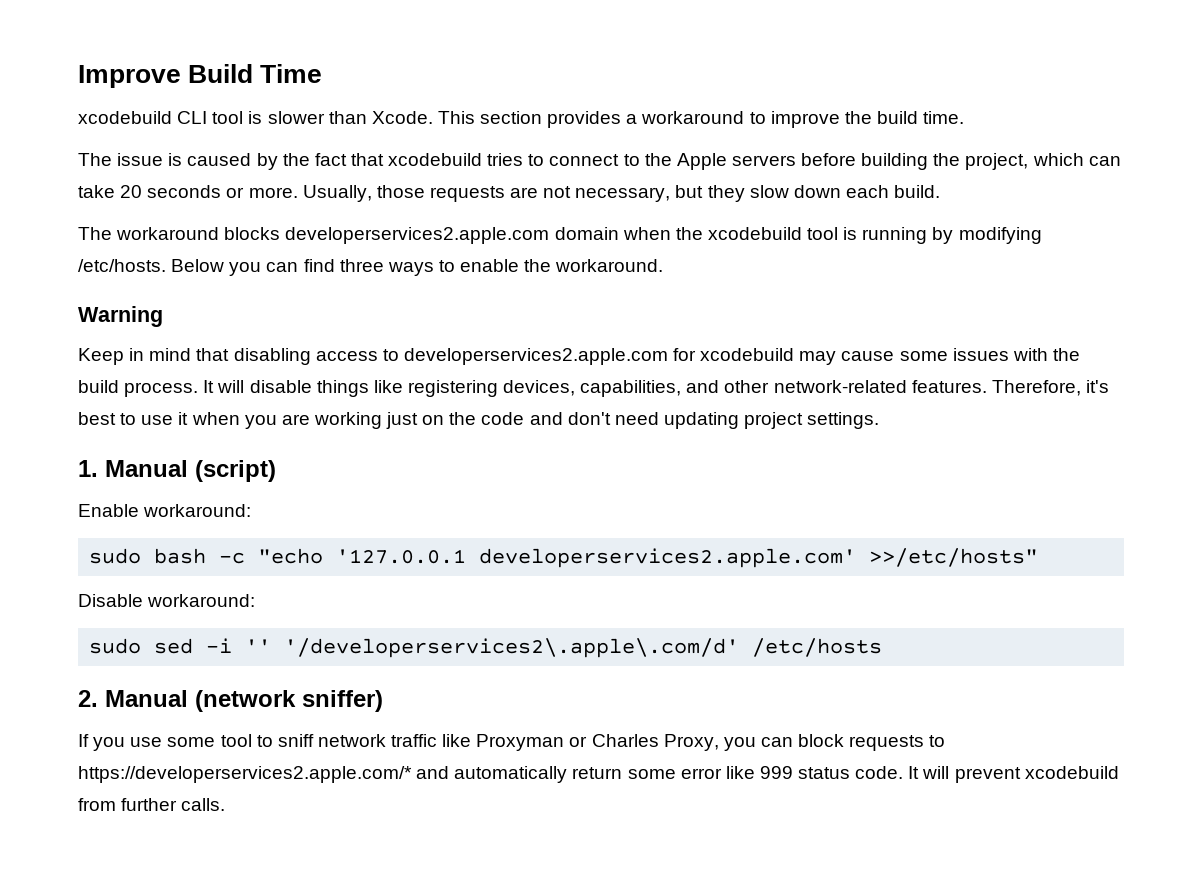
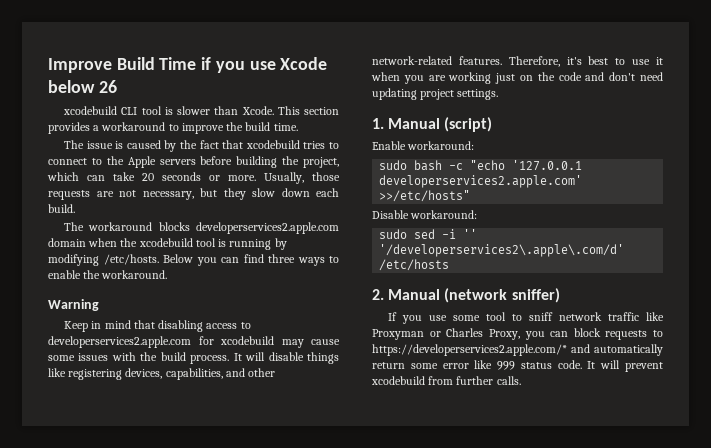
- Improve Build Time
+ Improve Build Time if you use Xcode below 26

